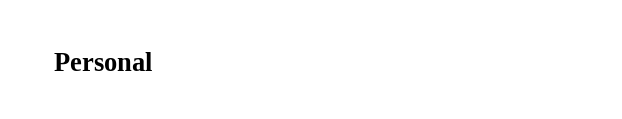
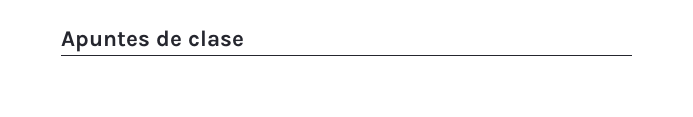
- Personal
+ Apuntes de clase

